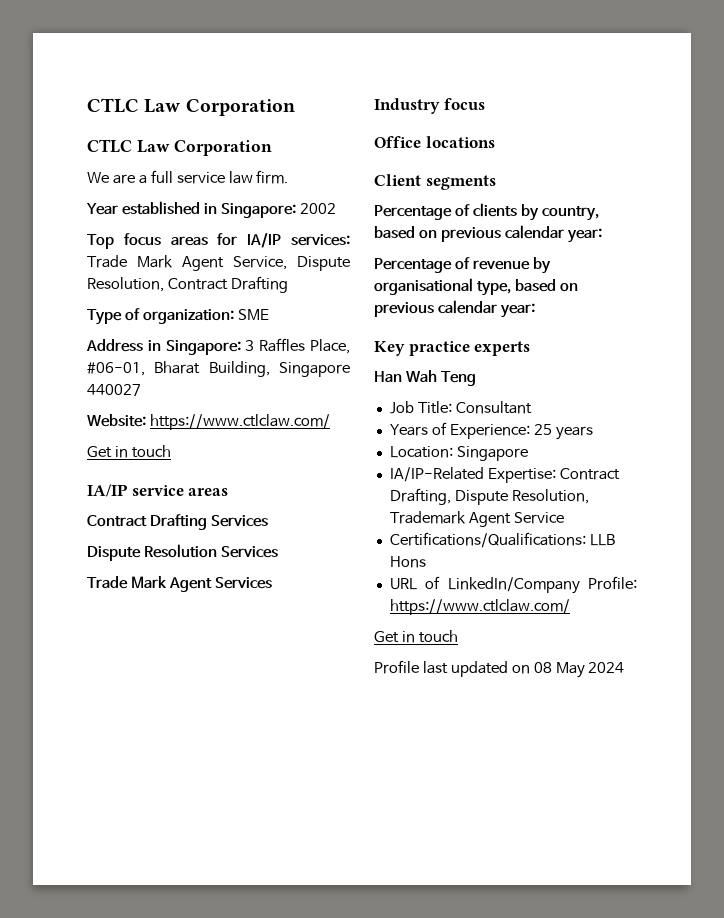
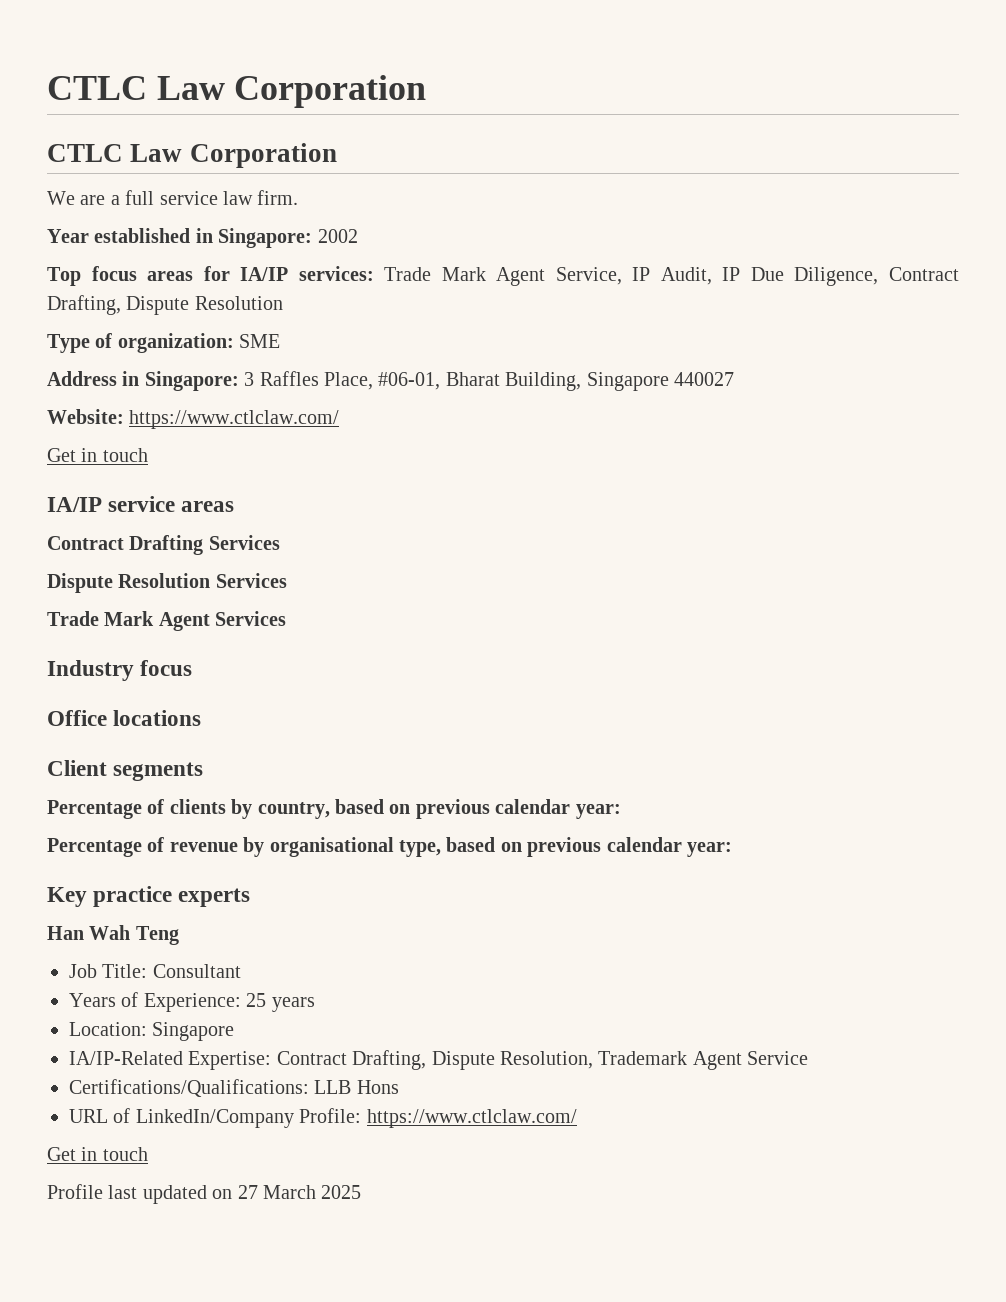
- Top focus areas for IA/IP services: Trade Mark Agent Service, Dispute Resolution, Contract Drafting
+ Top focus areas for IA/IP services: Trade Mark Agent Service, IP Audit, IP Due Diligence, Contract Drafting, Dispute Resolution
- Profile last updated on 08 May 2024
+ Profile last updated on 27 March 2025

